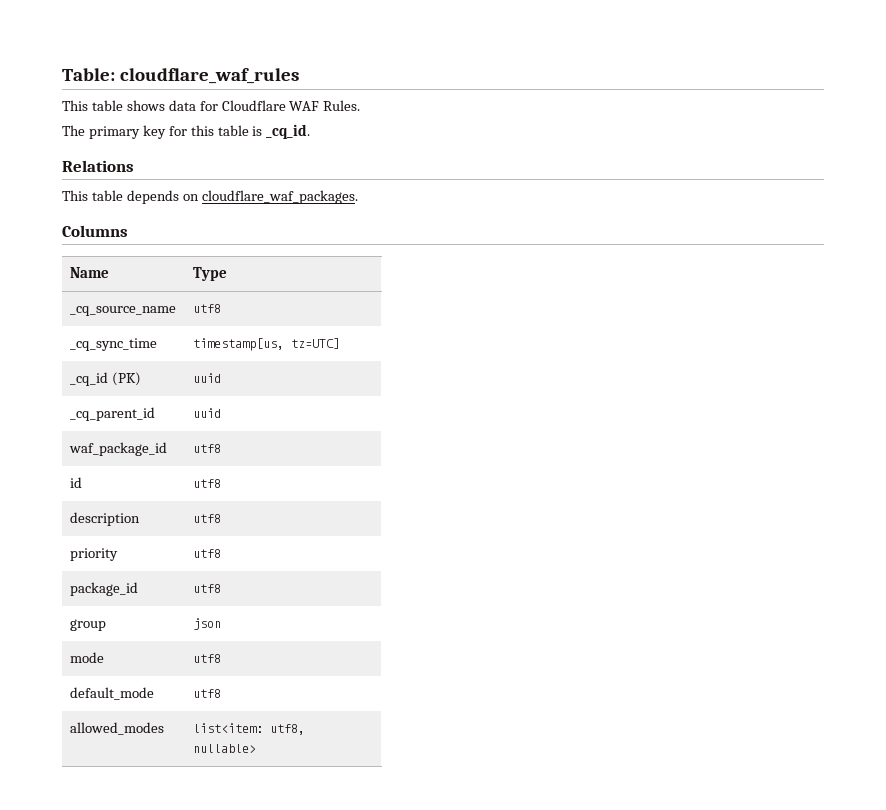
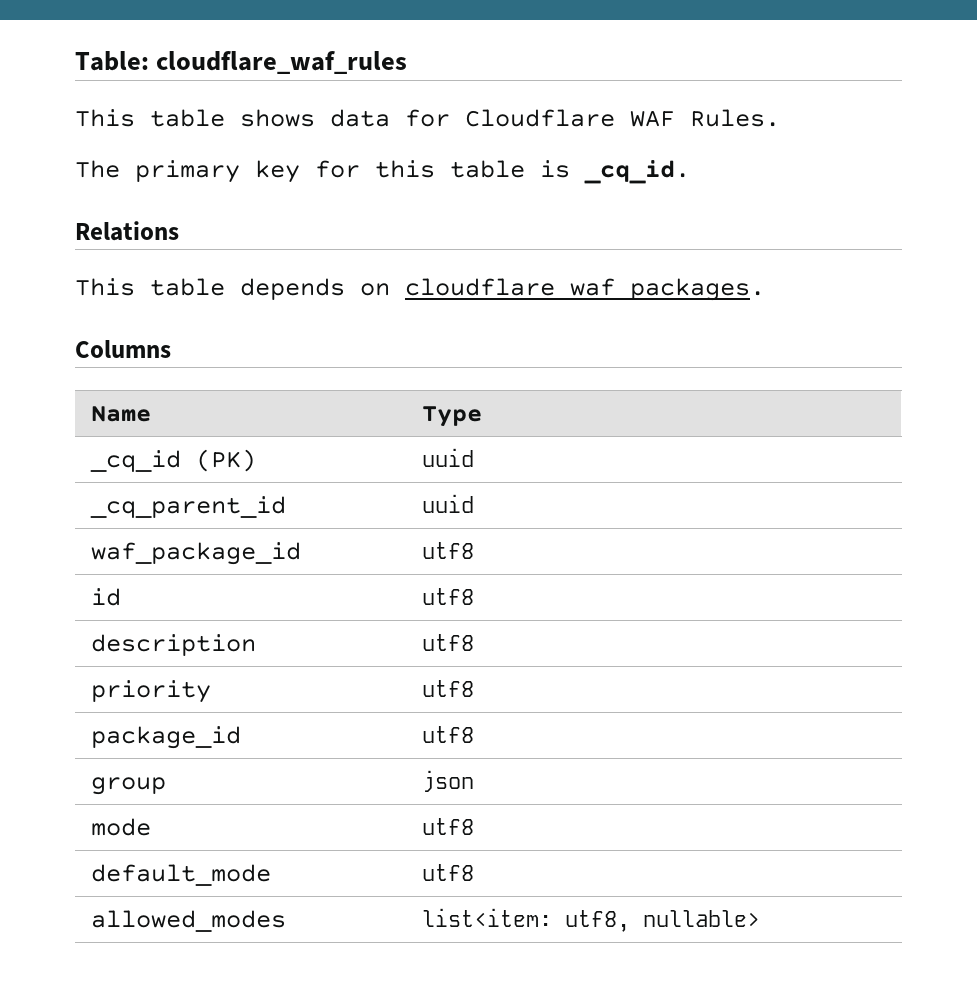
- _cq_source_name | utf8
- _cq_sync_time | timestamp[us, tz=UTC]

